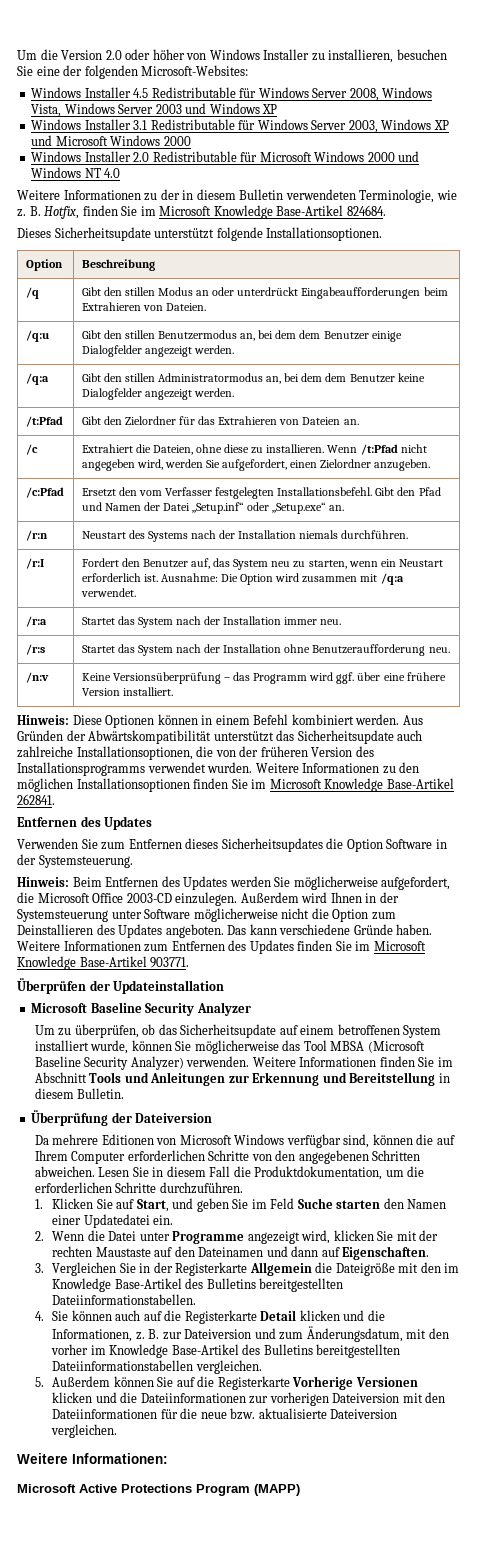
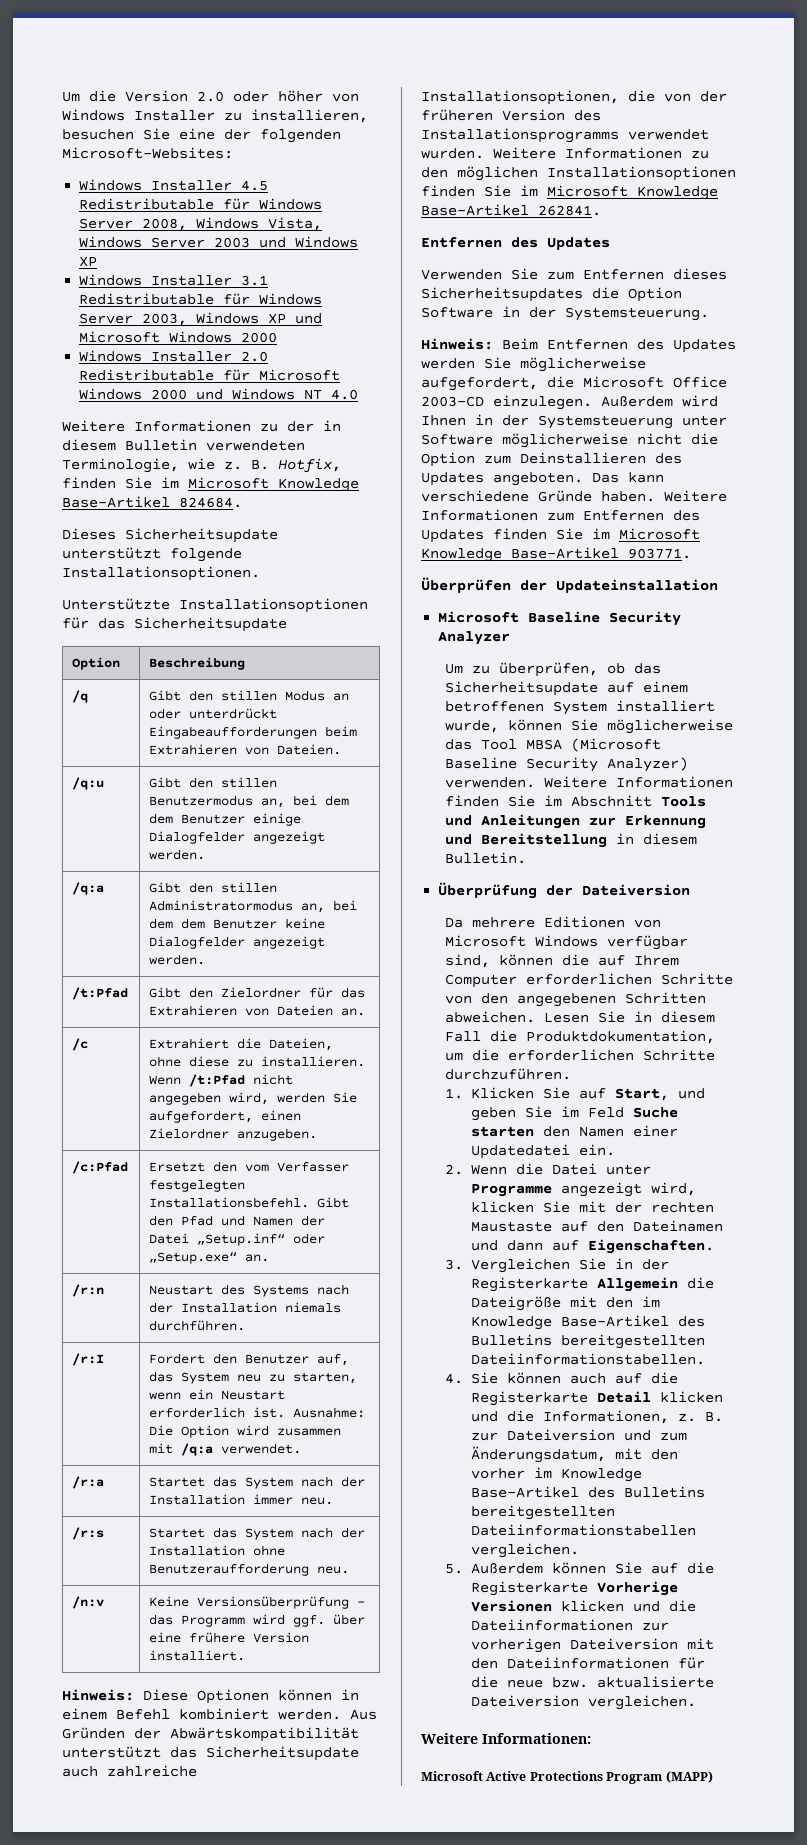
+ Unterstützte Installationsoptionen für das Sicherheitsupdate

